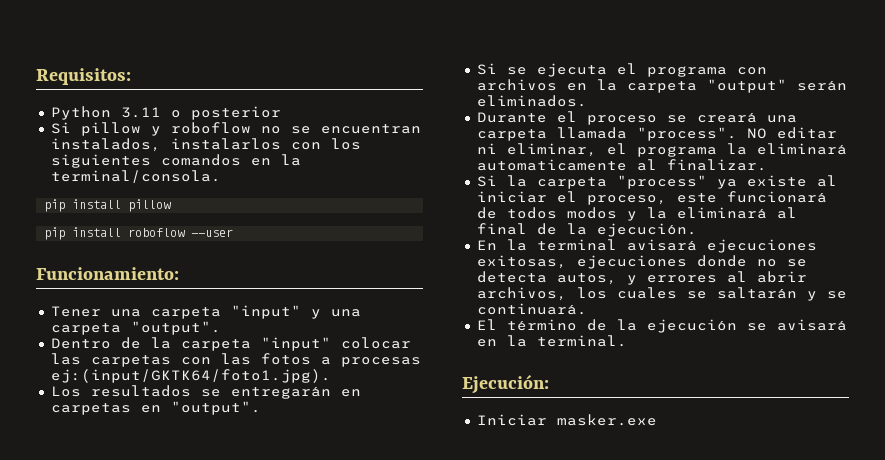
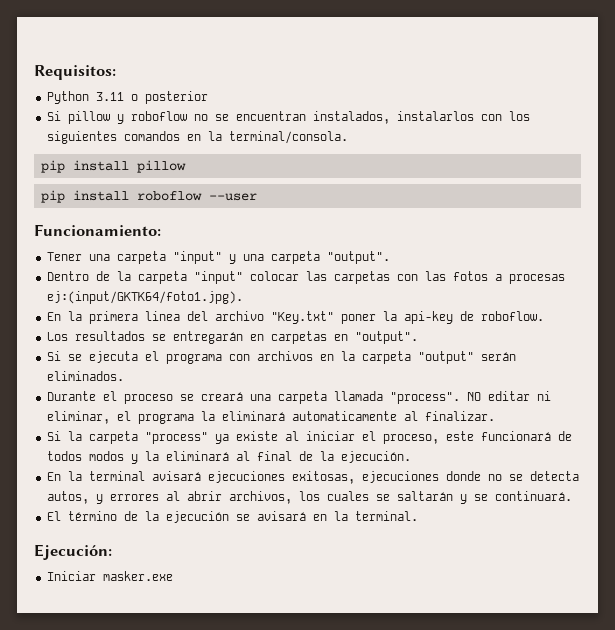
+ En la primera linea del archivo "Key.txt" poner la api-key de roboflow.

